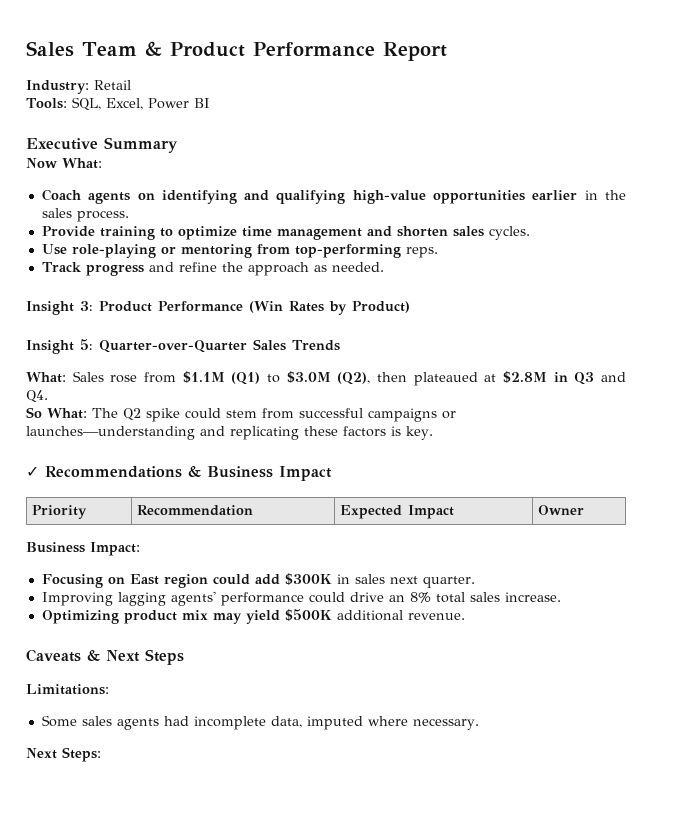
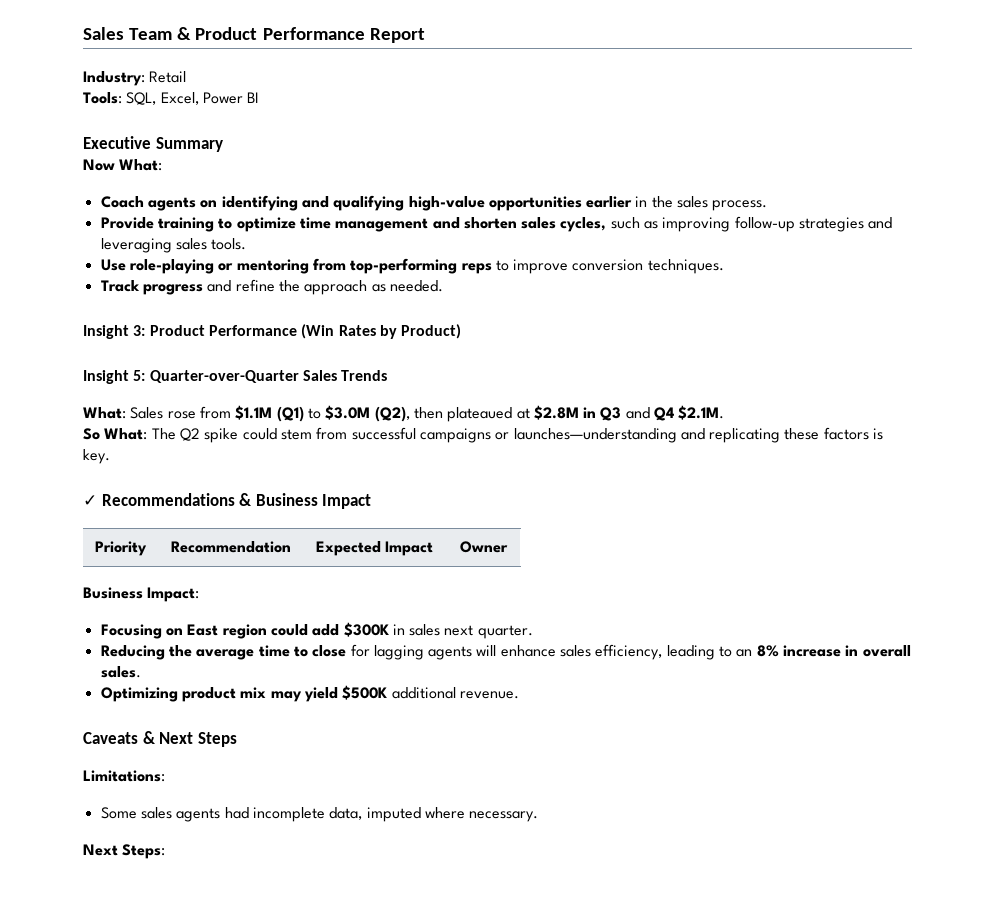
- Provide training to optimize time management and shorten sales cycles.
+ Provide training to optimize time management and shorten sales cycles, such as improving follow-up strategies and leveraging sales tools.
- Use role-playing or mentoring from top-performing reps.
+ Use role-playing or mentoring from top-performing reps to improve conversion techniques.
- What: Sales rose from $1.1M (Q1) to $3.0M (Q2), then plateaued at $2.8M in Q3 and Q4.
+ What: Sales rose from $1.1M (Q1) to $3.0M (Q2), then plateaued at $2.8M in Q3 and Q4 $2.1M.
- Improving lagging agents' performance could drive an 8% total sales increase.
+ Reducing the average time to close for lagging agents will enhance sales efficiency, leading to an 8% increase in overall sales.

